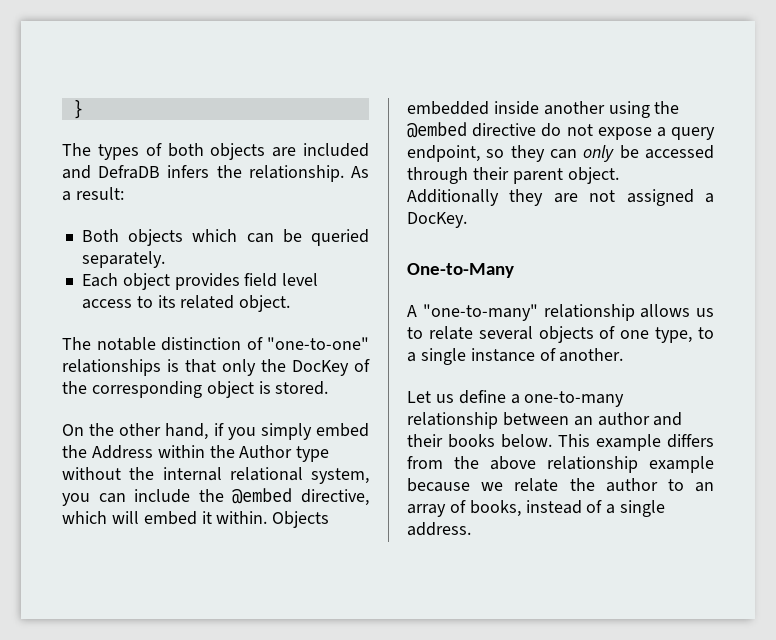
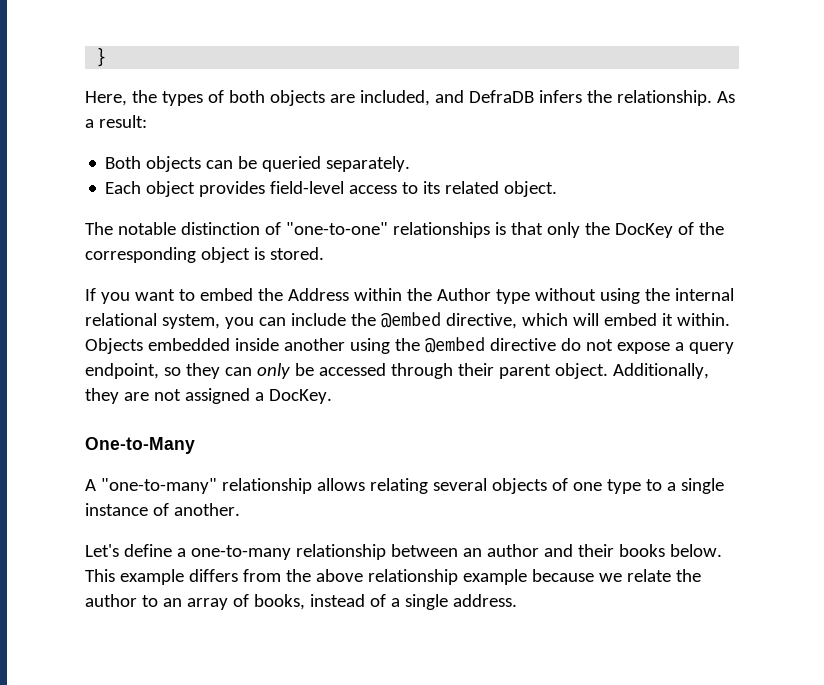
- The types of both objects are included and DefraDB infers the relationship.
+ Here, the types of both objects are included, and DefraDB infers the relationship.
- Both objects which can be queried separately.
+ Both objects can be queried separately.
- Each object provides field level access to its related object.
+ Each object provides field-level access to its related object.
- On the other hand, if you simply embed the Address within the Author type without the internal relational system, you can include the @embed directive, which will embed it within.
+ If you want to embed the Address within the Author type without using the internal relational system, you can include the @embed directive, which will embed it within.
- Additionally they are not assigned a DocKey.
+ Additionally, they are not assigned a DocKey.
- A "one-to-many" relationship allows us to relate several objects of one type, to a single instance of another.
+ A "one-to-many" relationship allows relating several objects of one type to a single instance of another.
- Let us define a one-to-many relationship between an author and their books below.
+ Let's define a one-to-many relationship between an author and their books below.

